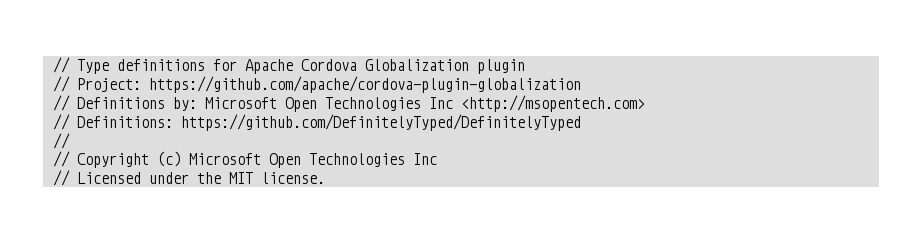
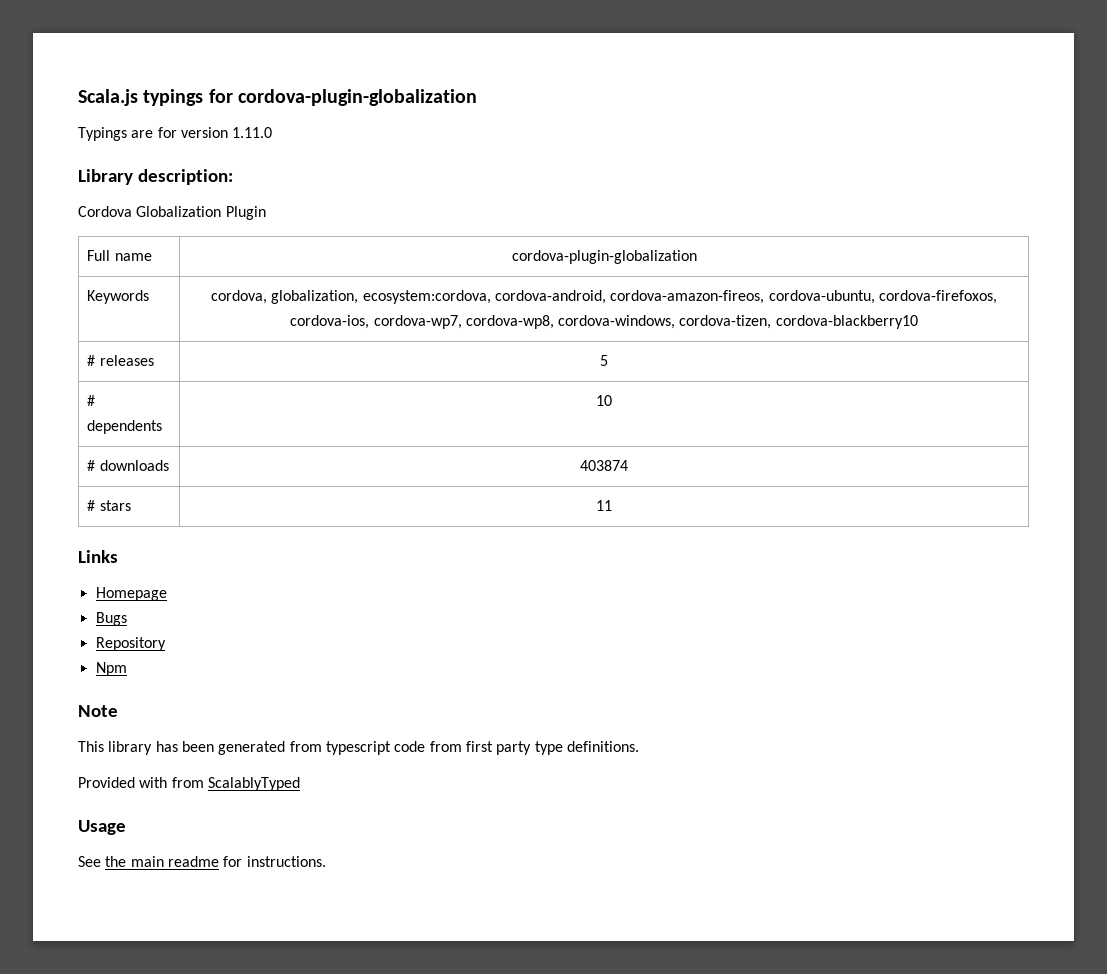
- // Type definitions for Apache Cordova Globalization plugin
- // Project: https://github.com/apache/cordova-plugin-globalization
- // Definitions by: Microsoft Open Technologies Inc <http://msopentech.com>
- // Definitions: https://github.com/DefinitelyTyped/DefinitelyTyped
- //
- // Copyright (c) Microsoft Open Technologies Inc
- // Licensed under the MIT license.
+ Scala.js typings for cordova-plugin-globalization
+ Typings are for version 1.11.0
+ Library description:
+ Cordova Globalization Plugin
+ Full name | cordova-plugin-globalization
+ Keywords | cordova, globalization, ecosystem:cordova, cordova-android, cordova-amazon-fireos, cordova-ubuntu, cordova-firefoxos, cordova-ios, cordova-wp7, cordova-wp8, cordova-windows, cordova-tizen, cordova-blackberry10
+ # releases | 5
+ # dependents | 10
+ # downloads | 403874
+ # stars | 11
+ Links
+ Homepage
+ Bugs
+ Repository
+ Npm
+ Note
+ This library has been generated from typescript code from first party type definitions.
+ Provided with from ScalablyTyped
+ Usage
+ See the main readme for instructions.

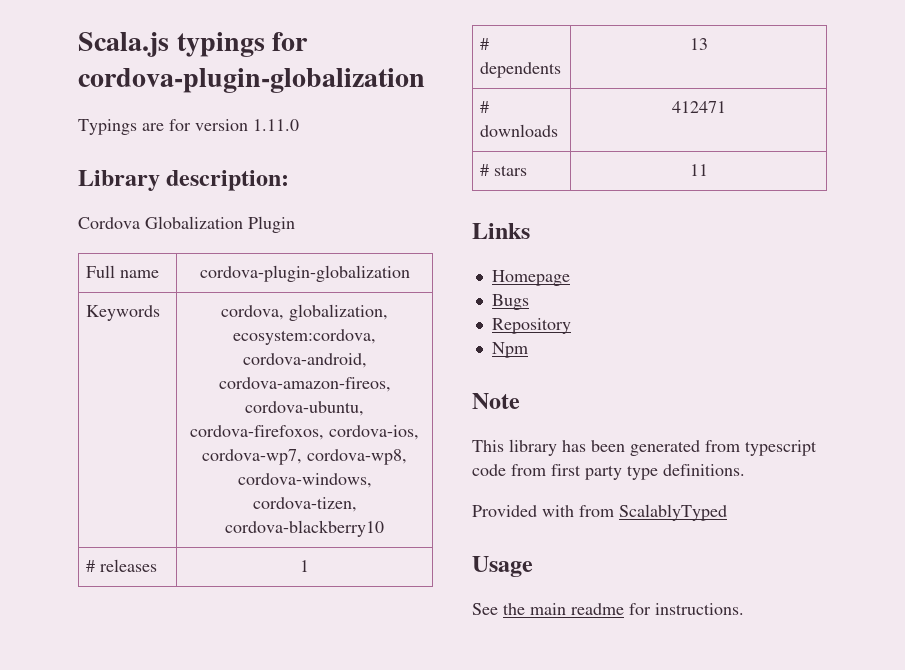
- # releases | 5
+ # releases | 1
- # dependents | 10
+ # dependents | 13
- # downloads | 403874
+ # downloads | 412471

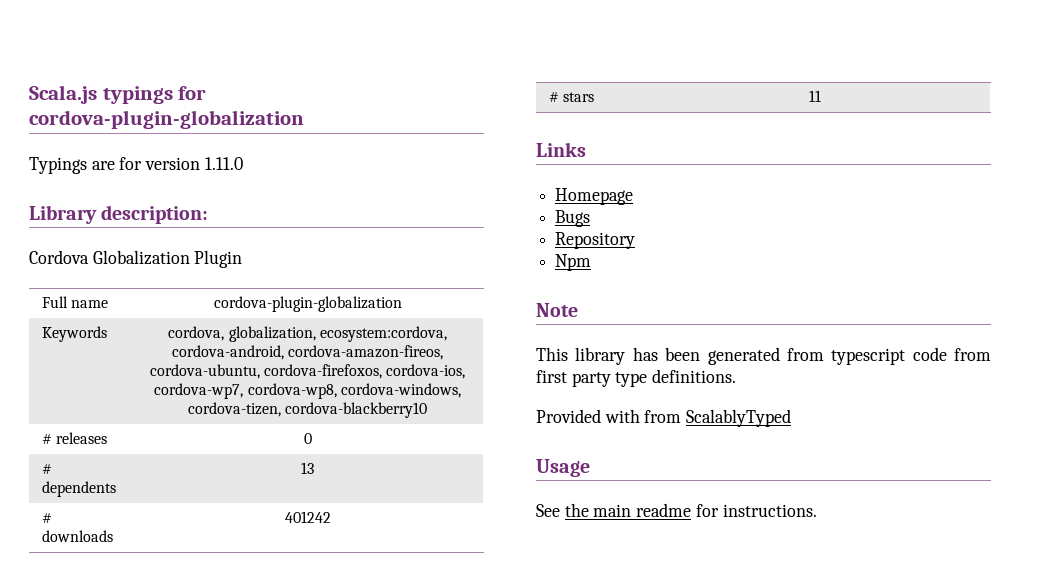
- # releases | 1
+ # releases | 0
- # downloads | 412471
+ # downloads | 401242

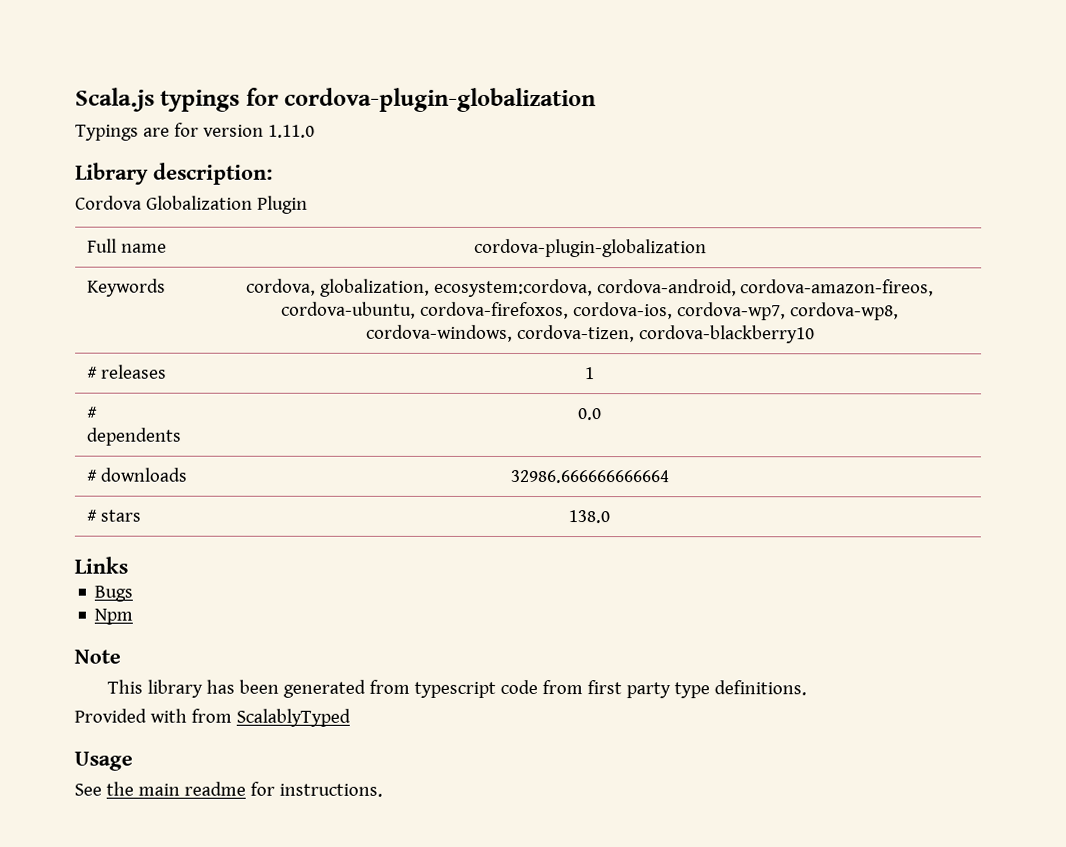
- # releases | 0
+ # releases | 1
- # dependents | 13
+ # dependents | 0.0
- # downloads | 401242
+ # downloads | 32986.666666666664
- # stars | 11
+ # stars | 138.0
- Homepage
- Repository

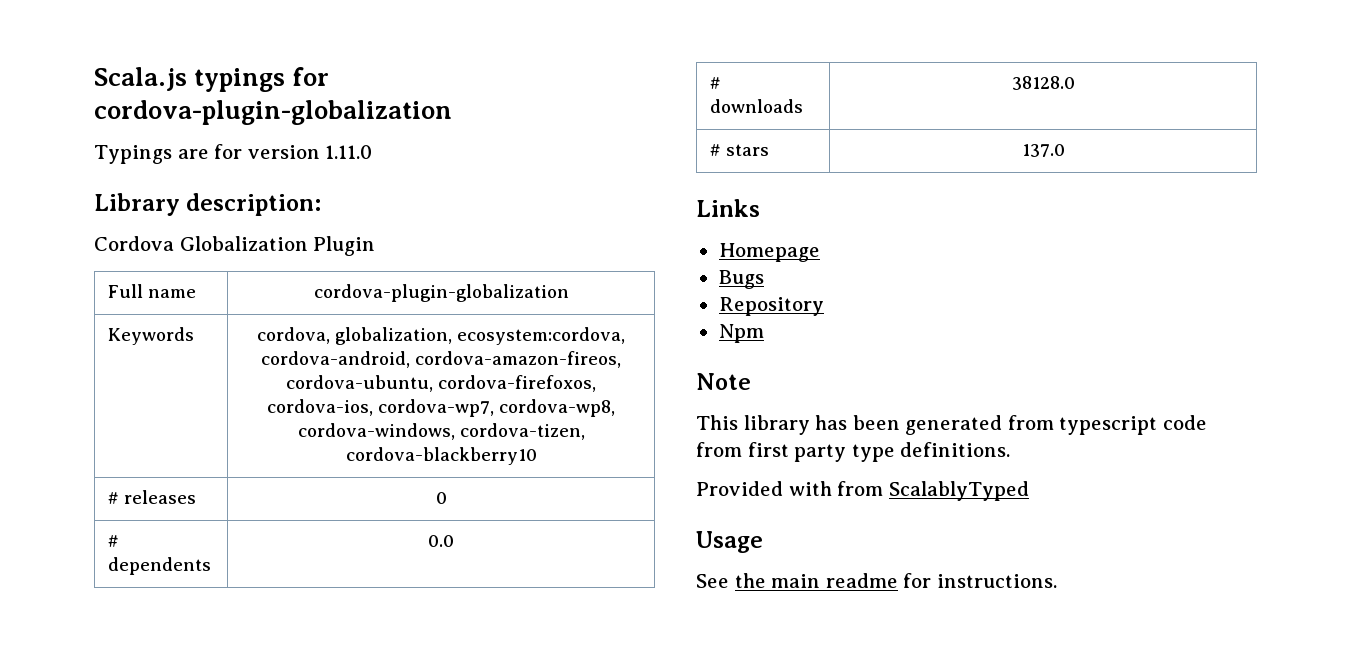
- # releases | 1
+ # releases | 0
- # downloads | 32986.666666666664
+ # downloads | 38128.0
- # stars | 138.0
+ # stars | 137.0
+ Homepage
+ Repository

